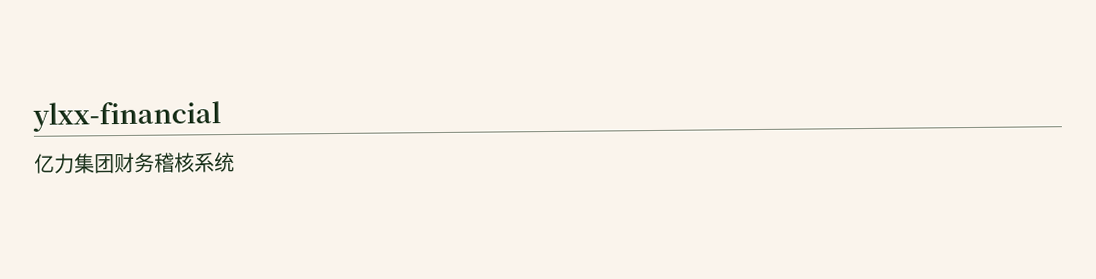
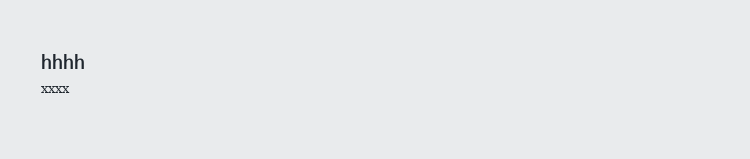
- ylxx-financial
- 亿力集团财务稽核系统
+ hhhh
+ xxxx

